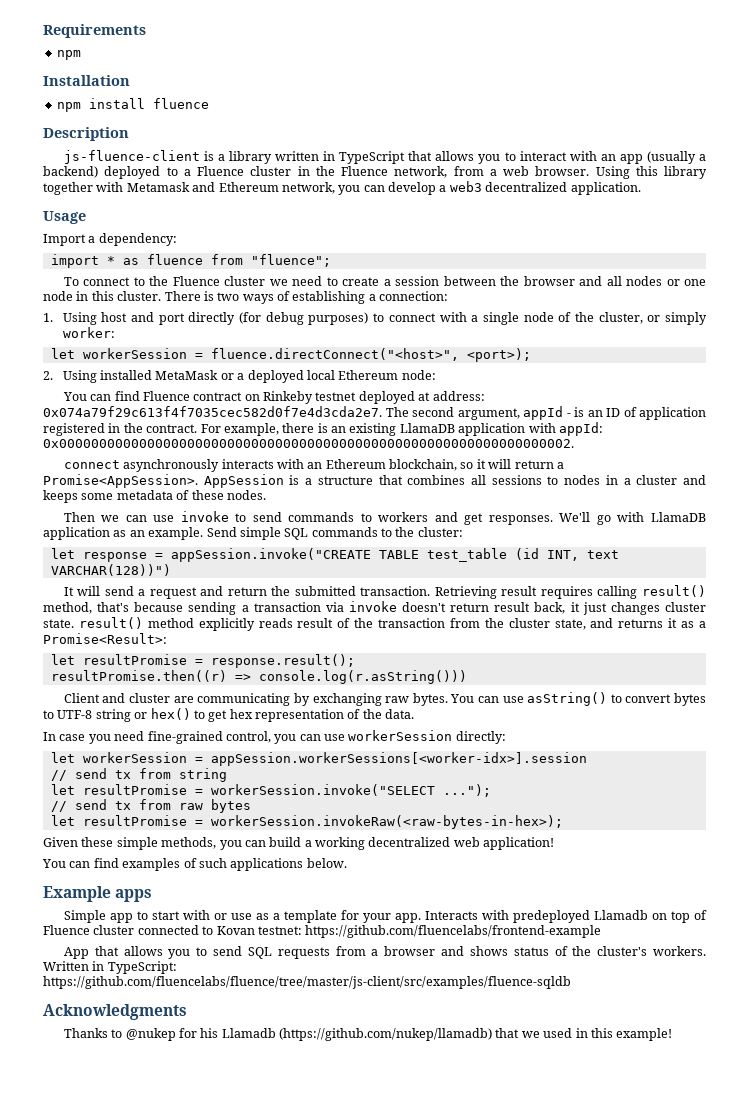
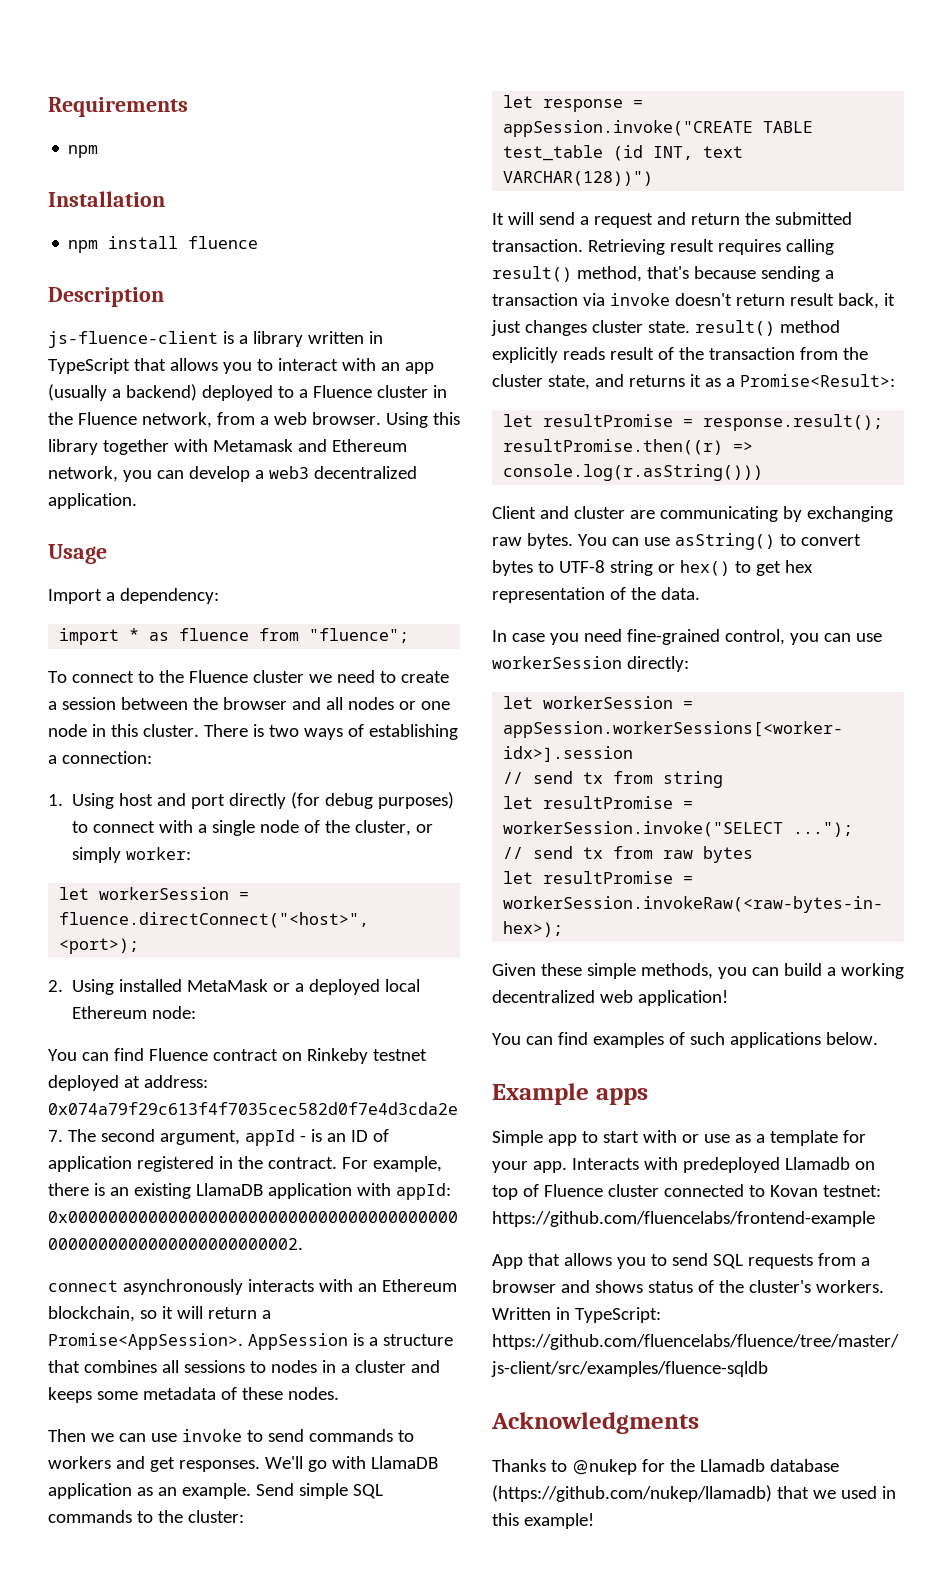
- Thanks to @nukep for his Llamadb (https://github.com/nukep/llamadb) that we used in this example!
+ Thanks to @nukep for the Llamadb database (https://github.com/nukep/llamadb) that we used in this example!

